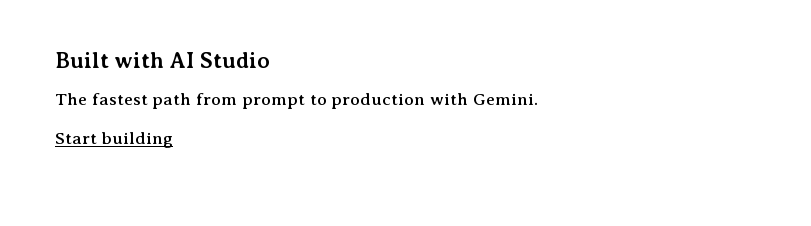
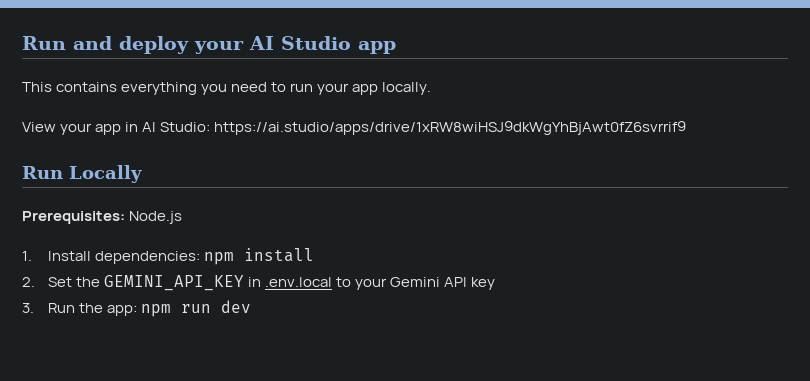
- Built with AI Studio
- The fastest path from prompt to production with Gemini.
- Start building
+ Run and deploy your AI Studio app
+ This contains everything you need to run your app locally.
+ View your app in AI Studio: https://ai.studio/apps/drive/1xRW8wiHSJ9dkWgYhBjAwt0fZ6svrrif9
+ Run Locally
+ Prerequisites: Node.js
+ 1. Install dependencies: npm install
+ 2. Set the GEMINI_API_KEY in .env.local to your Gemini API key
+ 3. Run the app: npm run dev

